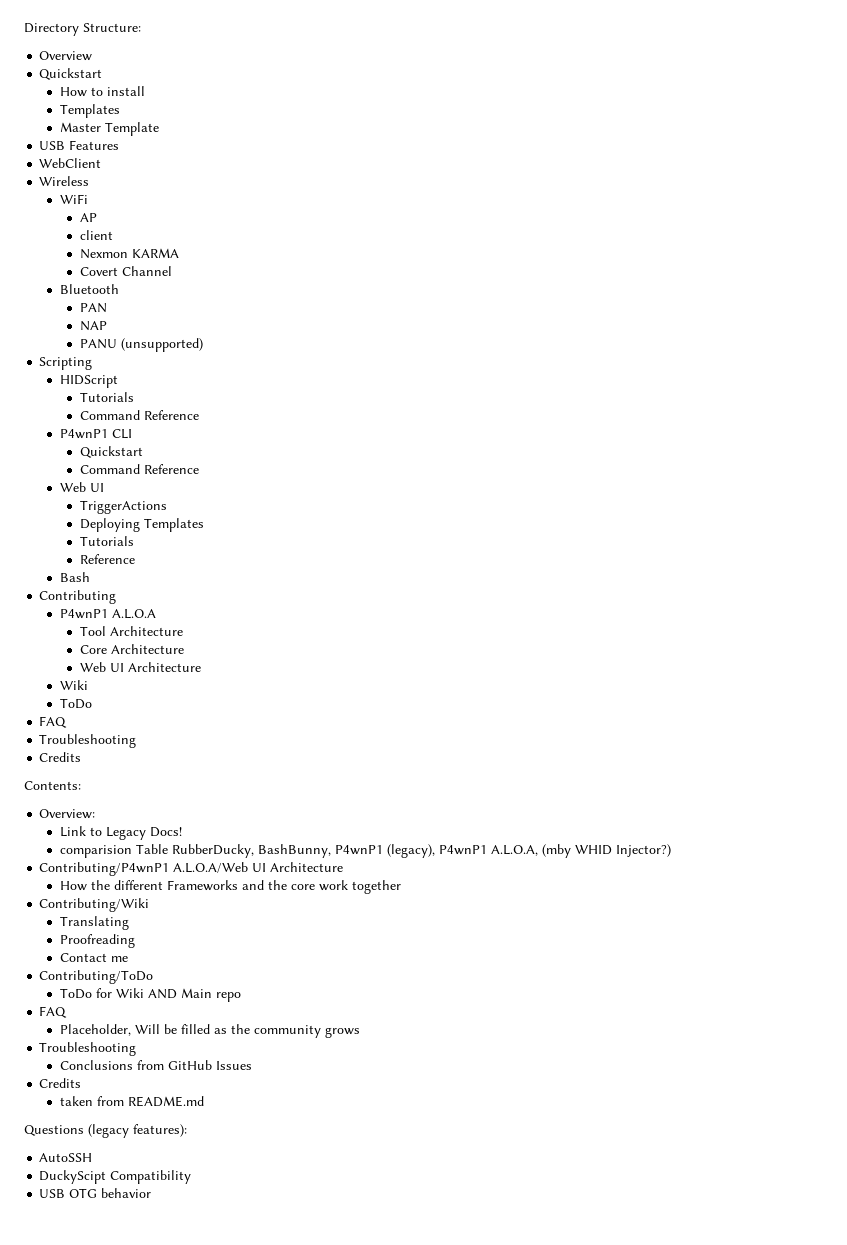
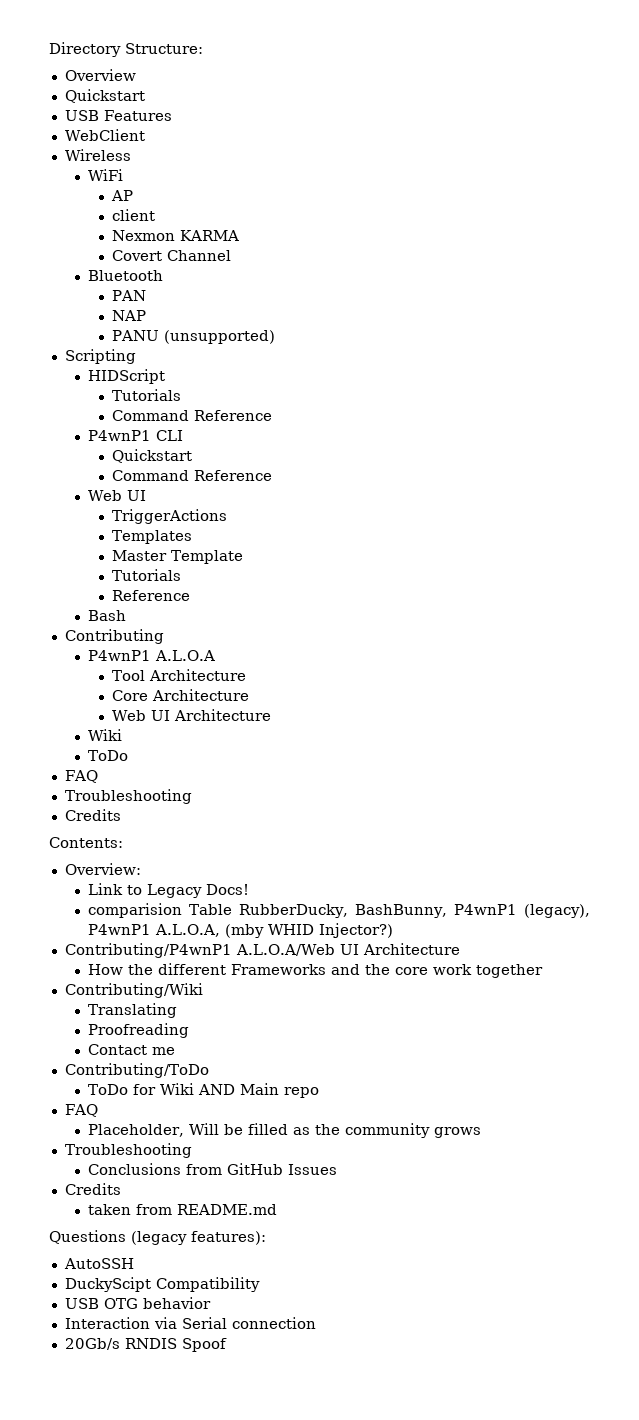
- How to install
- Templates
- Master Template
- Deploying Templates
+ Templates
+ Master Template
+ Interaction via Serial connection
+ 20Gb/s RNDIS Spoof

